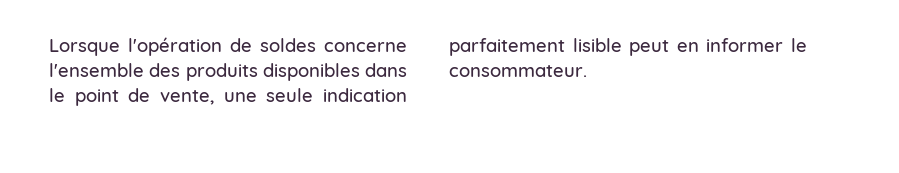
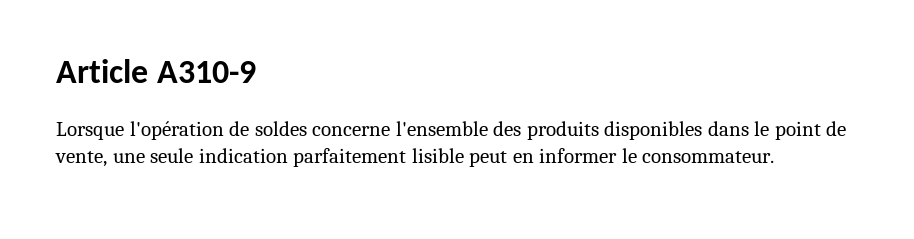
+ Article A310-9

